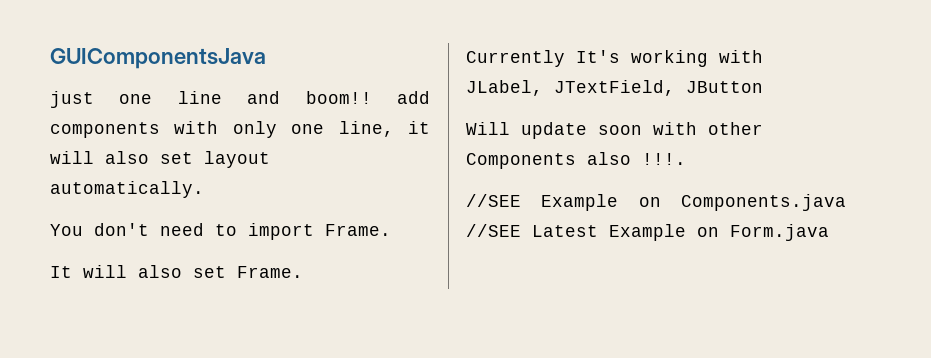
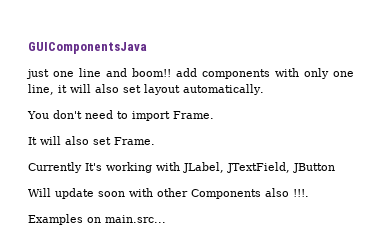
- //SEE Example on Components.java //SEE Latest Example on Form.java
+ Examples on main.src...

